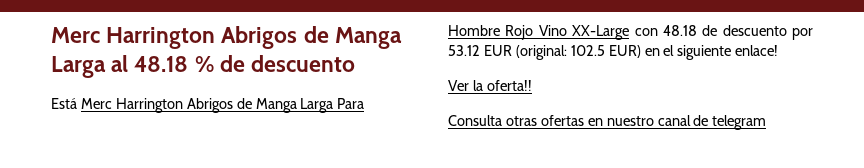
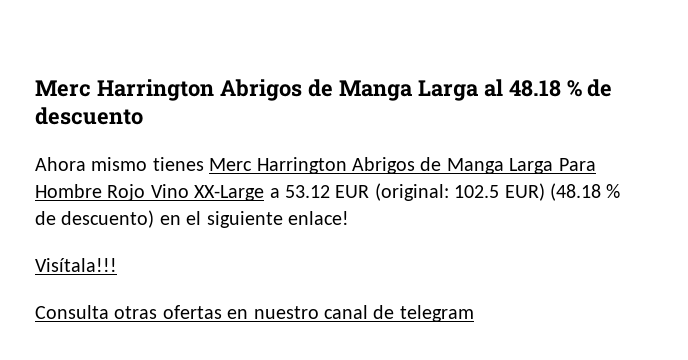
- Está Merc Harrington Abrigos de Manga Larga Para Hombre Rojo Vino XX-Large con 48.18 de descuento por 53.12 EUR (original: 102.5 EUR) en el siguiente enlace!
+ Ahora mismo tienes Merc Harrington Abrigos de Manga Larga Para Hombre Rojo Vino XX-Large a 53.12 EUR (original: 102.5 EUR) (48.18 % de descuento) en el siguiente enlace!
- Ver la oferta!!
+ Visítala!!!

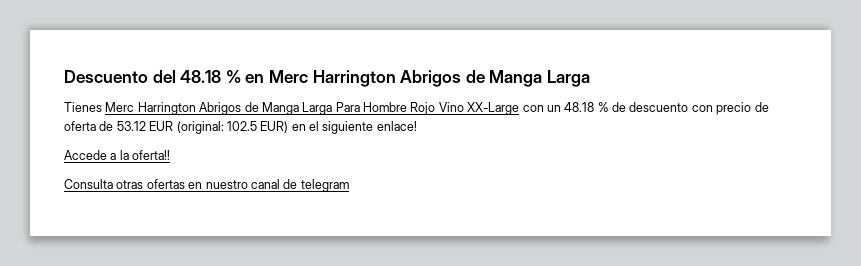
- Merc Harrington Abrigos de Manga Larga al 48.18 % de descuento
- Ahora mismo tienes Merc Harrington Abrigos de Manga Larga Para Hombre Rojo Vino XX-Large a 53.12 EUR (original: 102.5 EUR) (48.18 % de descuento) en el siguiente enlace!
+ Descuento del 48.18 % en Merc Harrington Abrigos de Manga Larga
+ Tienes Merc Harrington Abrigos de Manga Larga Para Hombre Rojo Vino XX-Large con un 48.18 % de descuento con precio de oferta de 53.12 EUR (original: 102.5 EUR) en el siguiente enlace!
- Visítala!!!
+ Accede a la oferta!!

